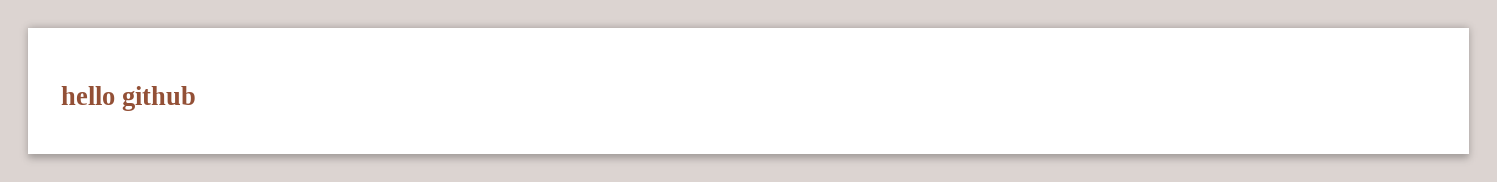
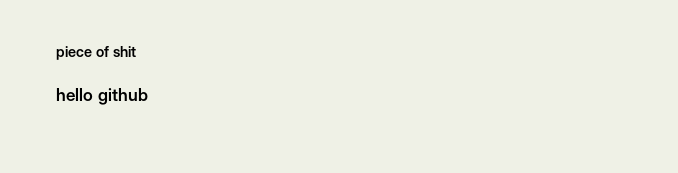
+ piece of shit

